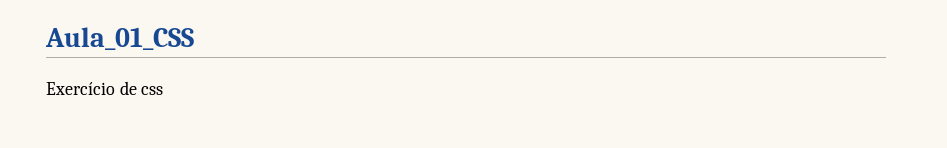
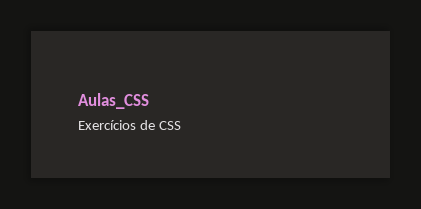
- Aula_01_CSS
- Exercício de css
+ Aulas_CSS
+ Exercícios de CSS

